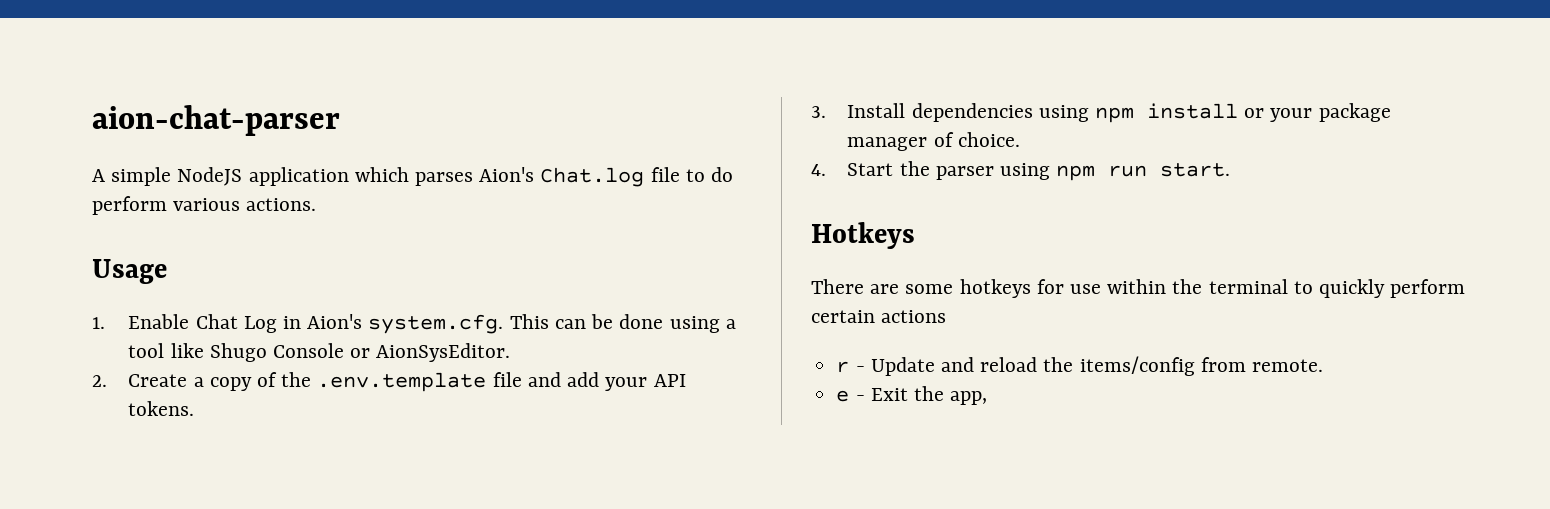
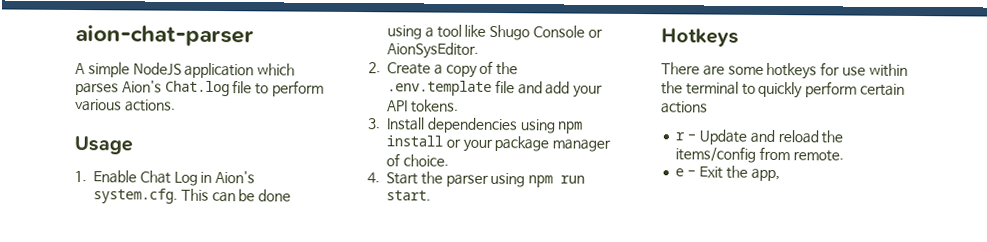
- A simple NodeJS application which parses Aion's Chat.log file to do perform various actions.
+ A simple NodeJS application which parses Aion's Chat.log file to perform various actions.

